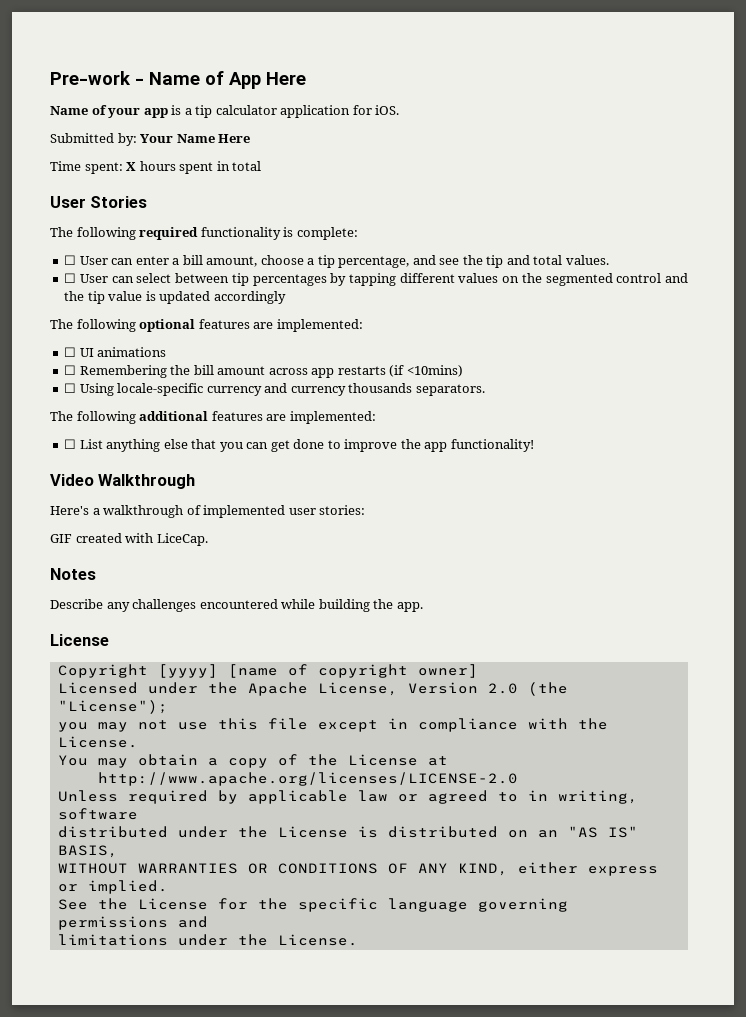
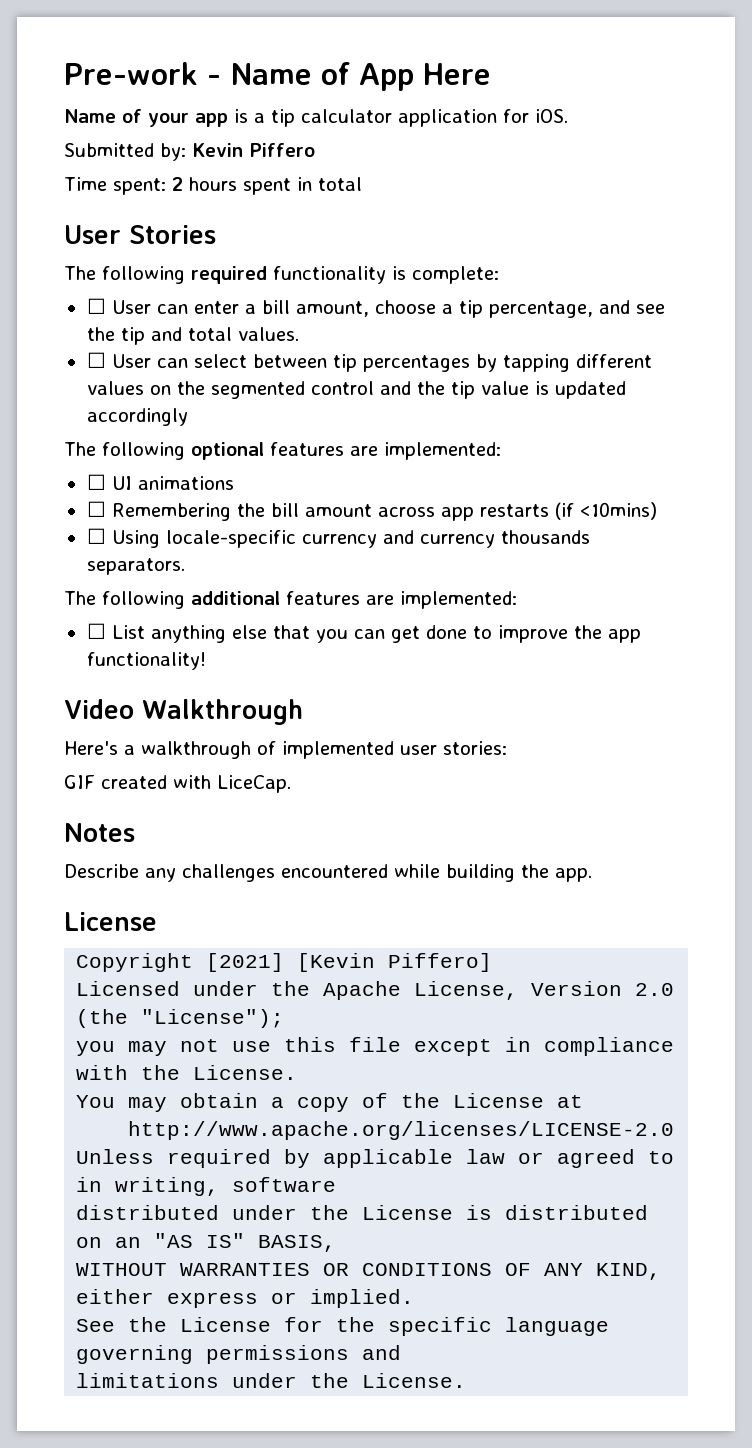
- Submitted by: Your Name Here
+ Submitted by: Kevin Piffero
- Time spent: X hours spent in total
+ Time spent: 2 hours spent in total
- Copyright [yyyy] [name of copyright owner]
+ Copyright [2021] [Kevin Piffero]

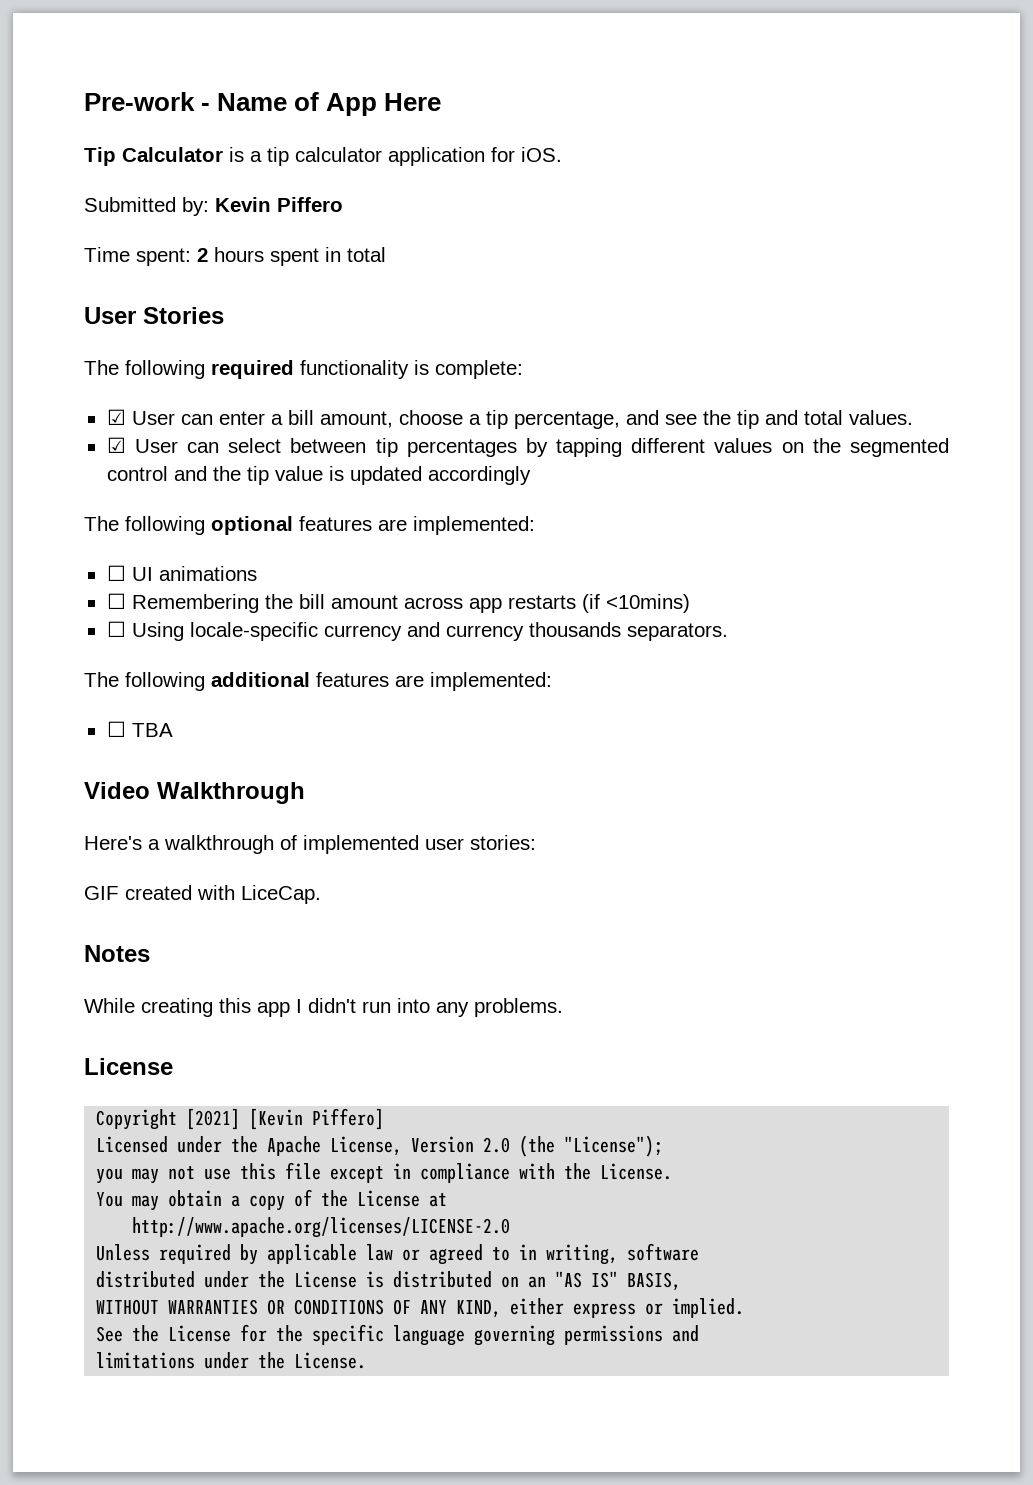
- Name of your app is a tip calculator application for iOS.
+ Tip Calculator is a tip calculator application for iOS.
- ☐ User can enter a bill amount, choose a tip percentage, and see the tip and total values.
+ ☑ User can enter a bill amount, choose a tip percentage, and see the tip and total values.
- ☐ User can select between tip percentages by tapping different values on the segmented control and the tip value is updated accordingly
+ ☑ User can select between tip percentages by tapping different values on the segmented control and the tip value is updated accordingly
- ☐ List anything else that you can get done to improve the app functionality!
+ ☐ TBA
- Describe any challenges encountered while building the app.
+ While creating this app I didn't run into any problems.

